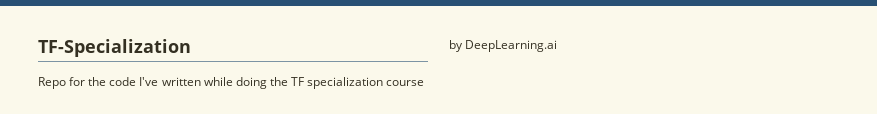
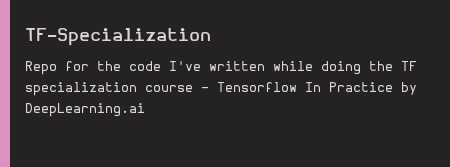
- Repo for the code I've written while doing the TF specialization course by DeepLearning.ai
+ Repo for the code I've written while doing the TF specialization course - Tensorflow In Practice by DeepLearning.ai

